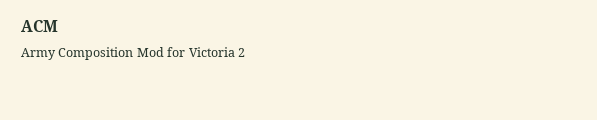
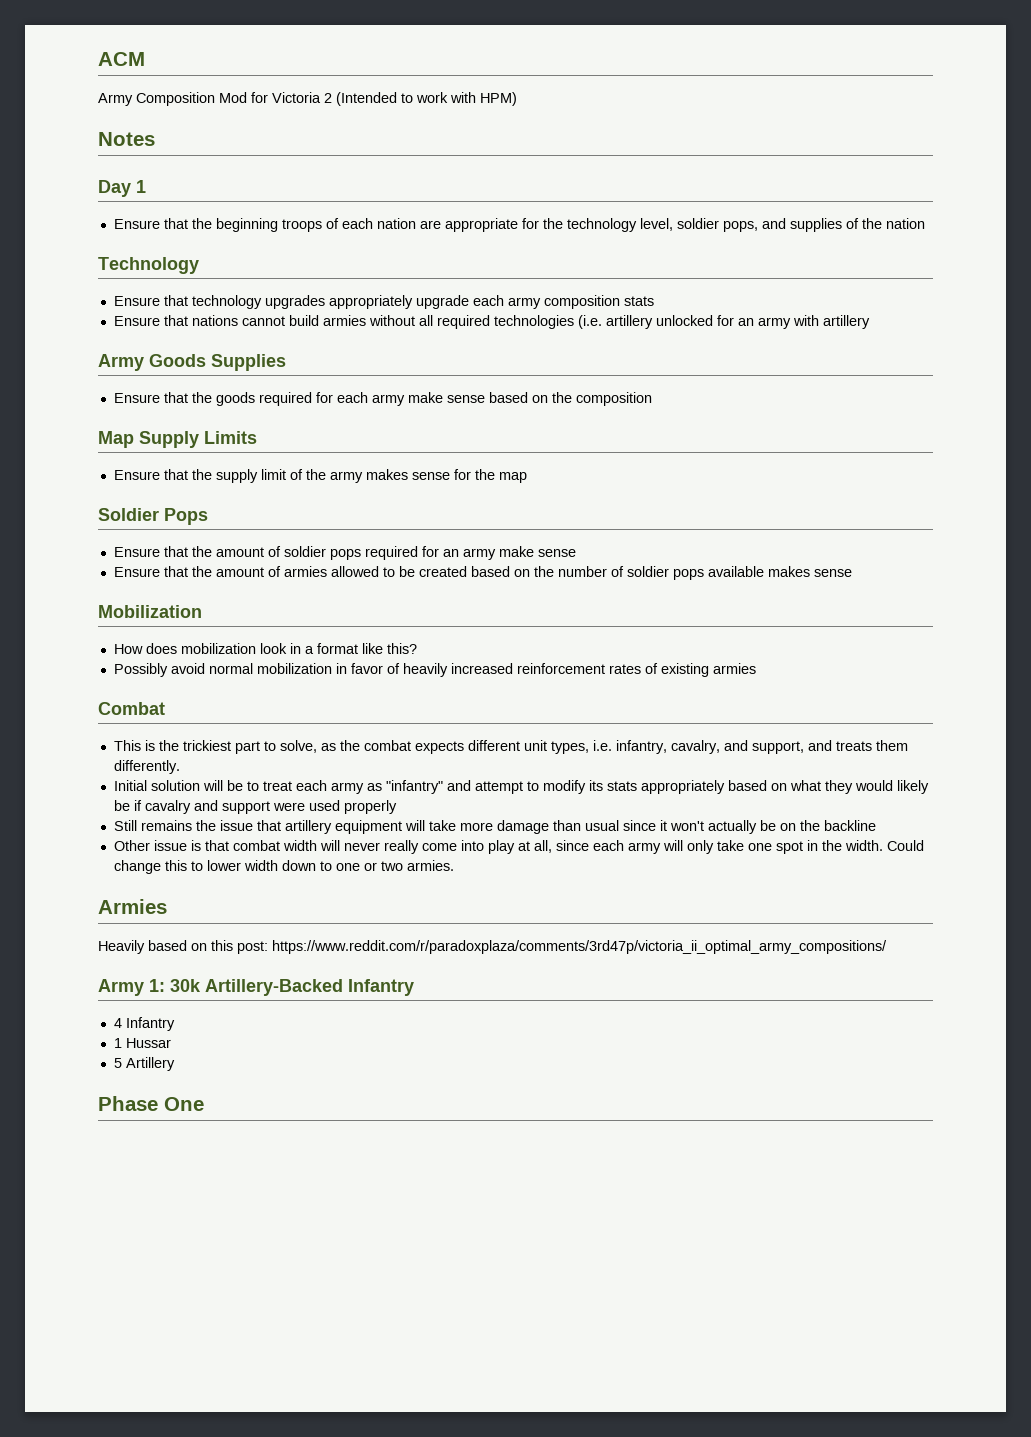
- Army Composition Mod for Victoria 2
+ Army Composition Mod for Victoria 2 (Intended to work with HPM)
+ Notes
+ Day 1
+ Ensure that the beginning troops of each nation are appropriate for the technology level, soldier pops, and supplies of the nation
+ Technology
+ Ensure that technology upgrades appropriately upgrade each army composition stats
+ Ensure that nations cannot build armies without all required technologies (i.e. artillery unlocked for an army with artillery
+ Army Goods Supplies
+ Ensure that the goods required for each army make sense based on the composition
+ Map Supply Limits
+ Ensure that the supply limit of the army makes sense for the map
+ Soldier Pops
+ Ensure that the amount of soldier pops required for an army make sense
+ Ensure that the amount of armies allowed to be created based on the number of soldier pops available makes sense
+ Mobilization
+ How does mobilization look in a format like this?
+ Possibly avoid normal mobilization in favor of heavily increased reinforcement rates of existing armies
+ Combat
+ This is the trickiest part to solve, as the combat expects different unit types, i.e. infantry, cavalry, and support, and treats them differently.
+ Initial solution will be to treat each army as "infantry" and attempt to modify its stats appropriately based on what they would likely be if cavalry and support were used properly
+ Still remains the issue that artillery equipment will take more damage than usual since it won't actually be on the backline
+ Other issue is that combat width will never really come into play at all, since each army will only take one spot in the width. Could change this to lower width down to one or two armies.
+ Armies
+ Heavily based on this post: https://www.reddit.com/r/paradoxplaza/comments/3rd47p/victoria_ii_optimal_army_compositions/
+ Army 1: 30k Artillery-Backed Infantry
+ 4 Infantry
+ 1 Hussar
+ 5 Artillery
+ Phase One

